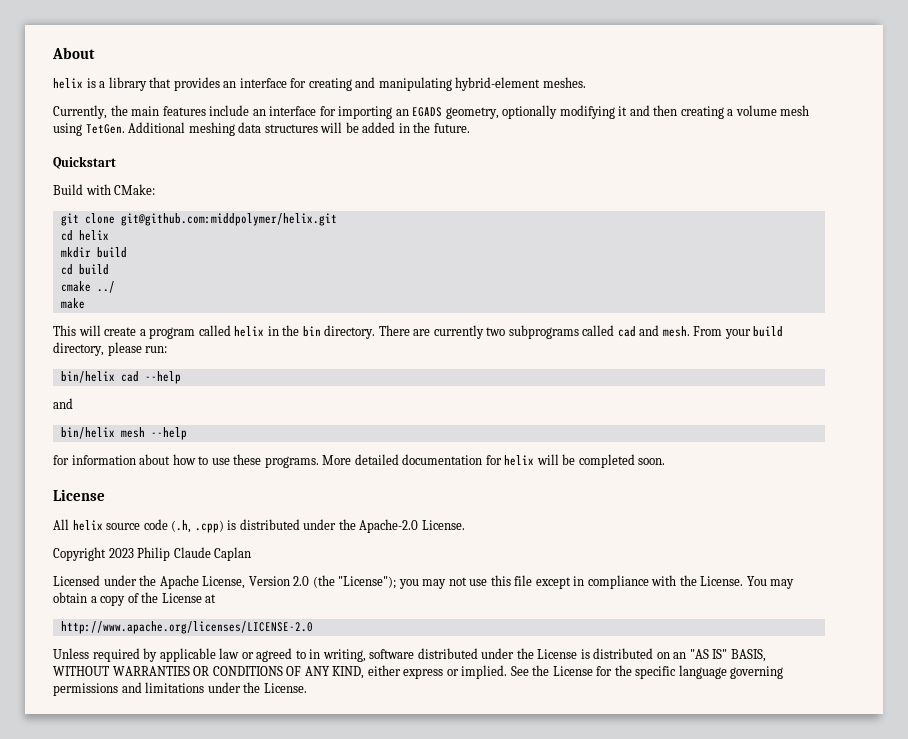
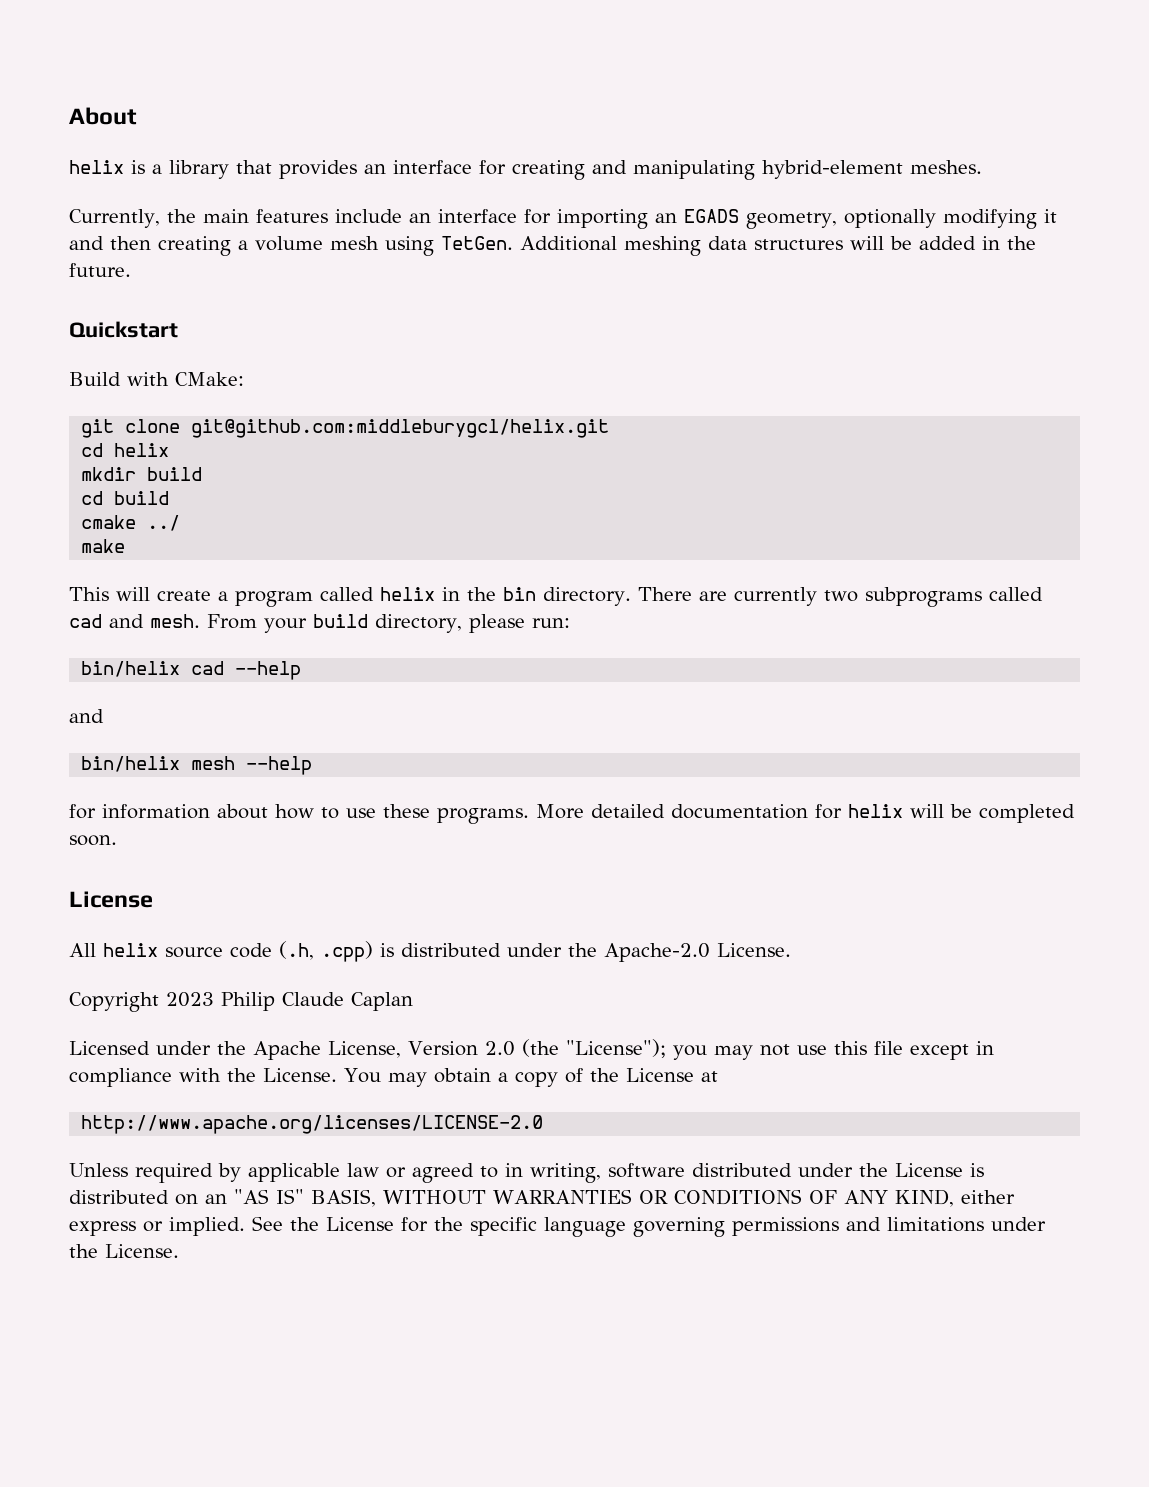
- git clone git@github.com:middpolymer/helix.git
+ git clone git@github.com:middleburygcl/helix.git

